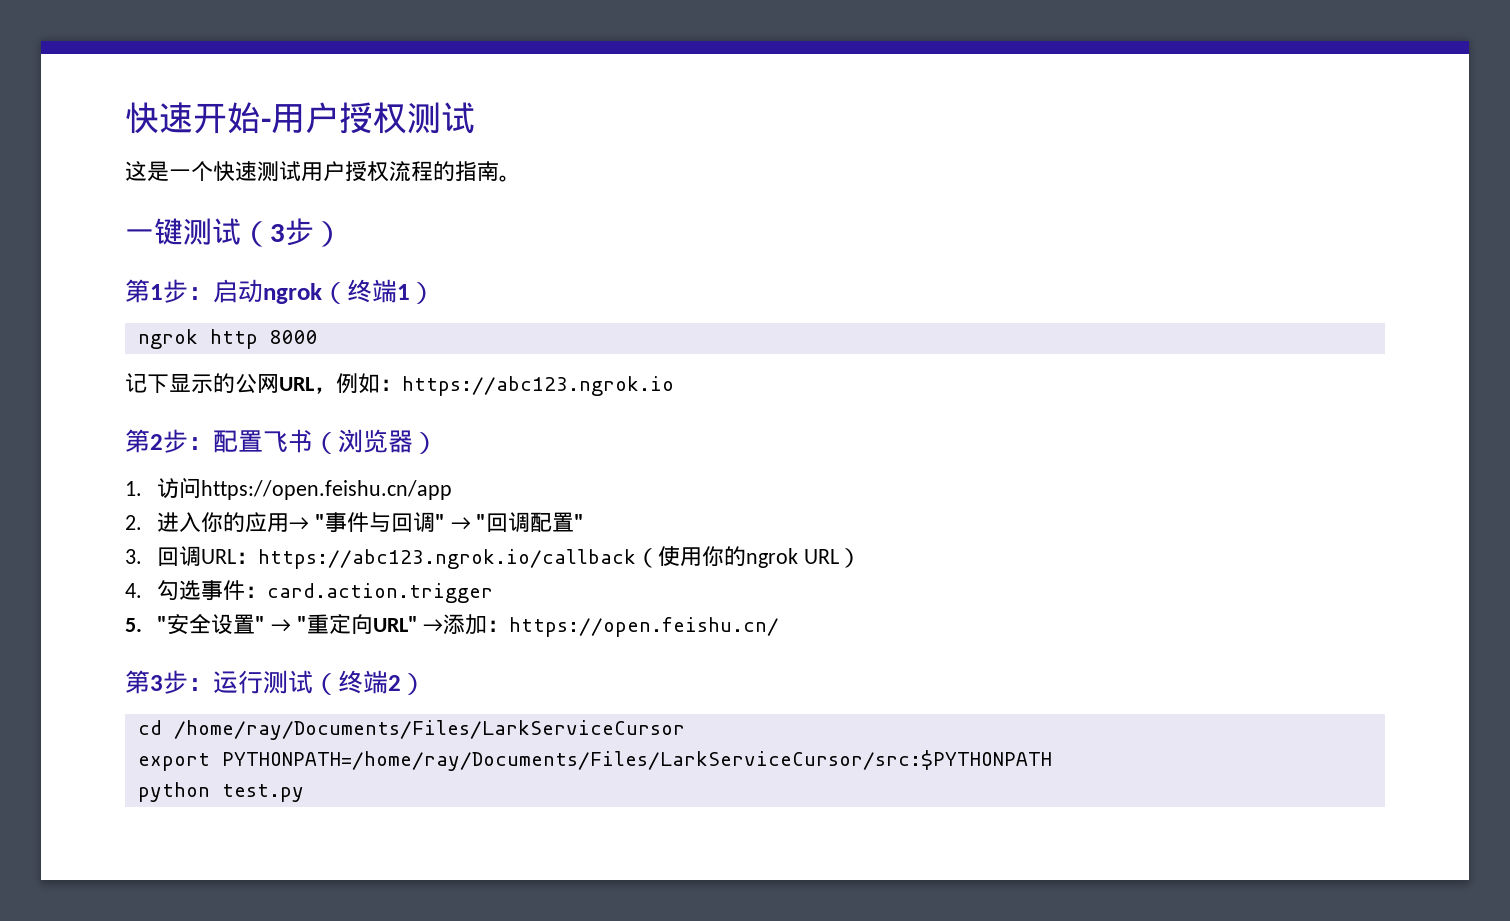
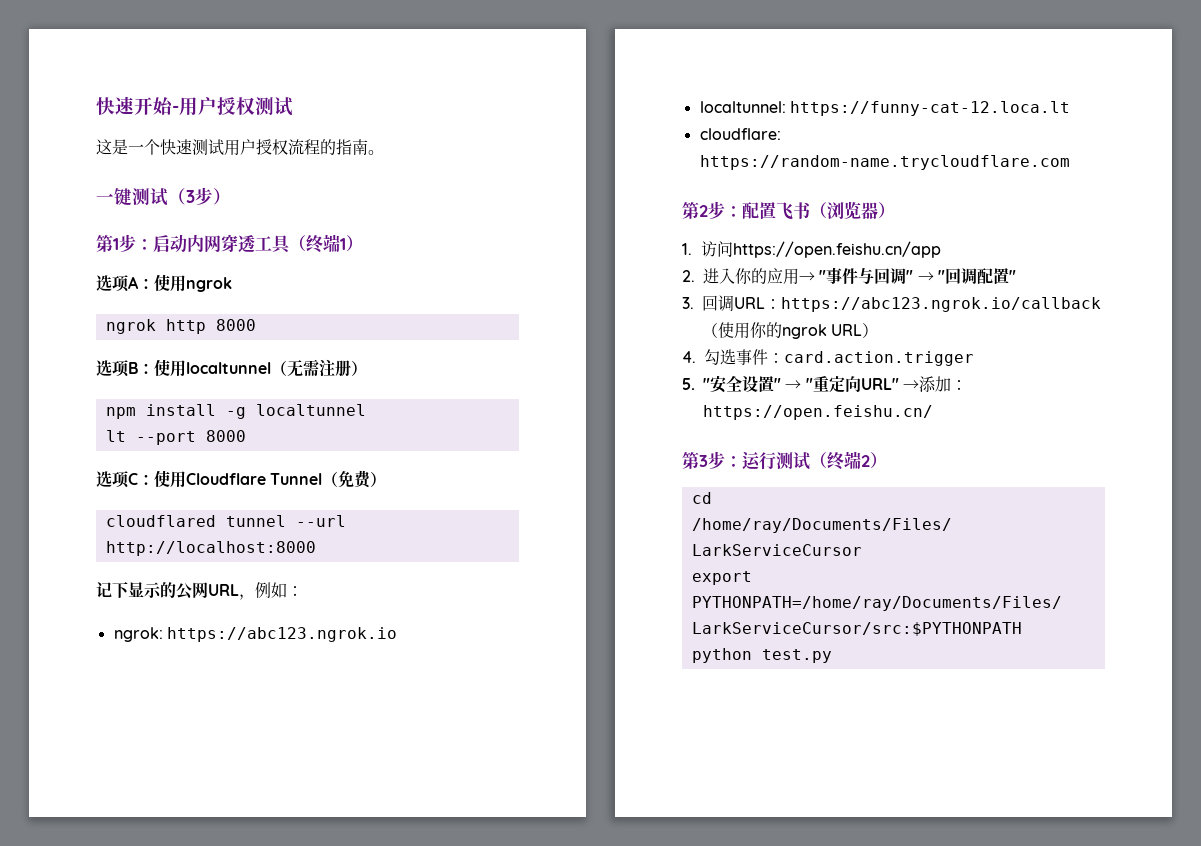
- 第1步：启动ngrok（终端1）
+ 第1步：启动内网穿透工具（终端1）
+ 选项A：使用ngrok
+ 选项B：使用localtunnel（无需注册）
+ npm install -g localtunnel
+ lt --port 8000
+ 选项C：使用Cloudflare Tunnel（免费）
+ cloudflared tunnel --url http://localhost:8000
- 记下显示的公网URL，例如：https://abc123.ngrok.io
+ 记下显示的公网URL，例如：
+ ngrok: https://abc123.ngrok.io
+ localtunnel: https://funny-cat-12.loca.lt
+ cloudflare: https://random-name.trycloudflare.com

